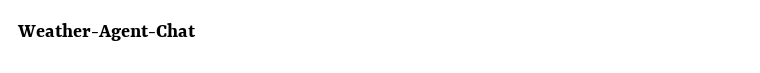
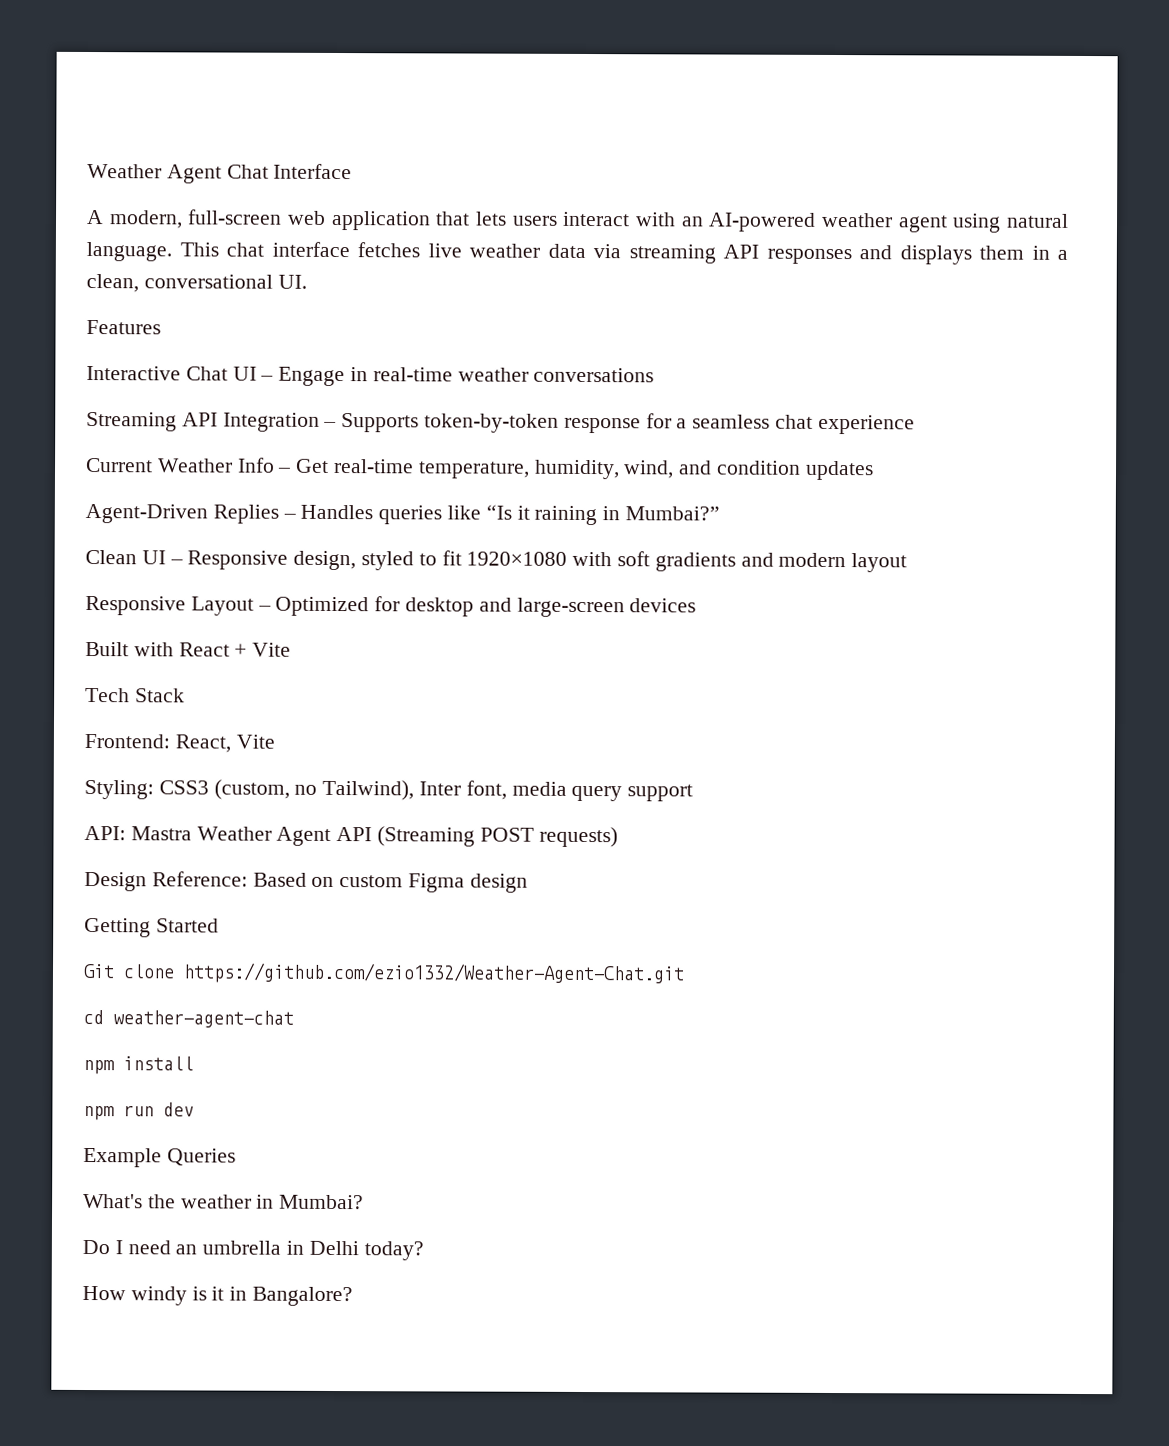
- Weather-Agent-Chat
+ Weather Agent Chat Interface
+ A modern, full-screen web application that lets users interact with an AI-powered weather agent using natural language. This chat interface fetches live weather data via streaming API responses and displays them in a clean, conversational UI.
+ Features
+ Interactive Chat UI – Engage in real-time weather conversations
+ Streaming API Integration – Supports token-by-token response for a seamless chat experience
+ Current Weather Info – Get real-time temperature, humidity, wind, and condition updates
+ Agent-Driven Replies – Handles queries like “Is it raining in Mumbai?”
+ Clean UI – Responsive design, styled to fit 1920×1080 with soft gradients and modern layout
+ Responsive Layout – Optimized for desktop and large-screen devices
+ Built with React + Vite
+ Tech Stack
+ Frontend: React, Vite
+ Styling: CSS3 (custom, no Tailwind), Inter font, media query support
+ API: Mastra Weather Agent API (Streaming POST requests)
+ Design Reference: Based on custom Figma design
+ Getting Started
+ Git clone https://github.com/ezio1332/Weather-Agent-Chat.git
+ cd weather-agent-chat
+ npm install
+ npm run dev
+ Example Queries
+ What's the weather in Mumbai?
+ Do I need an umbrella in Delhi today?
+ How windy is it in Bangalore?

